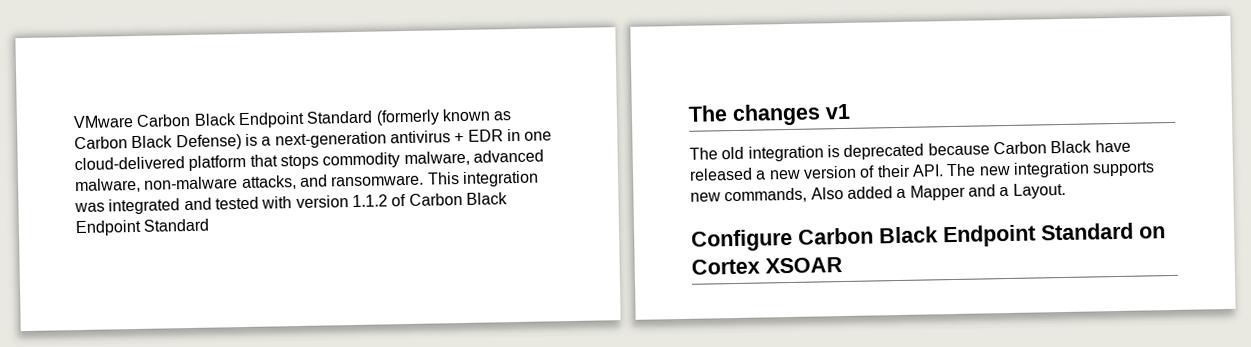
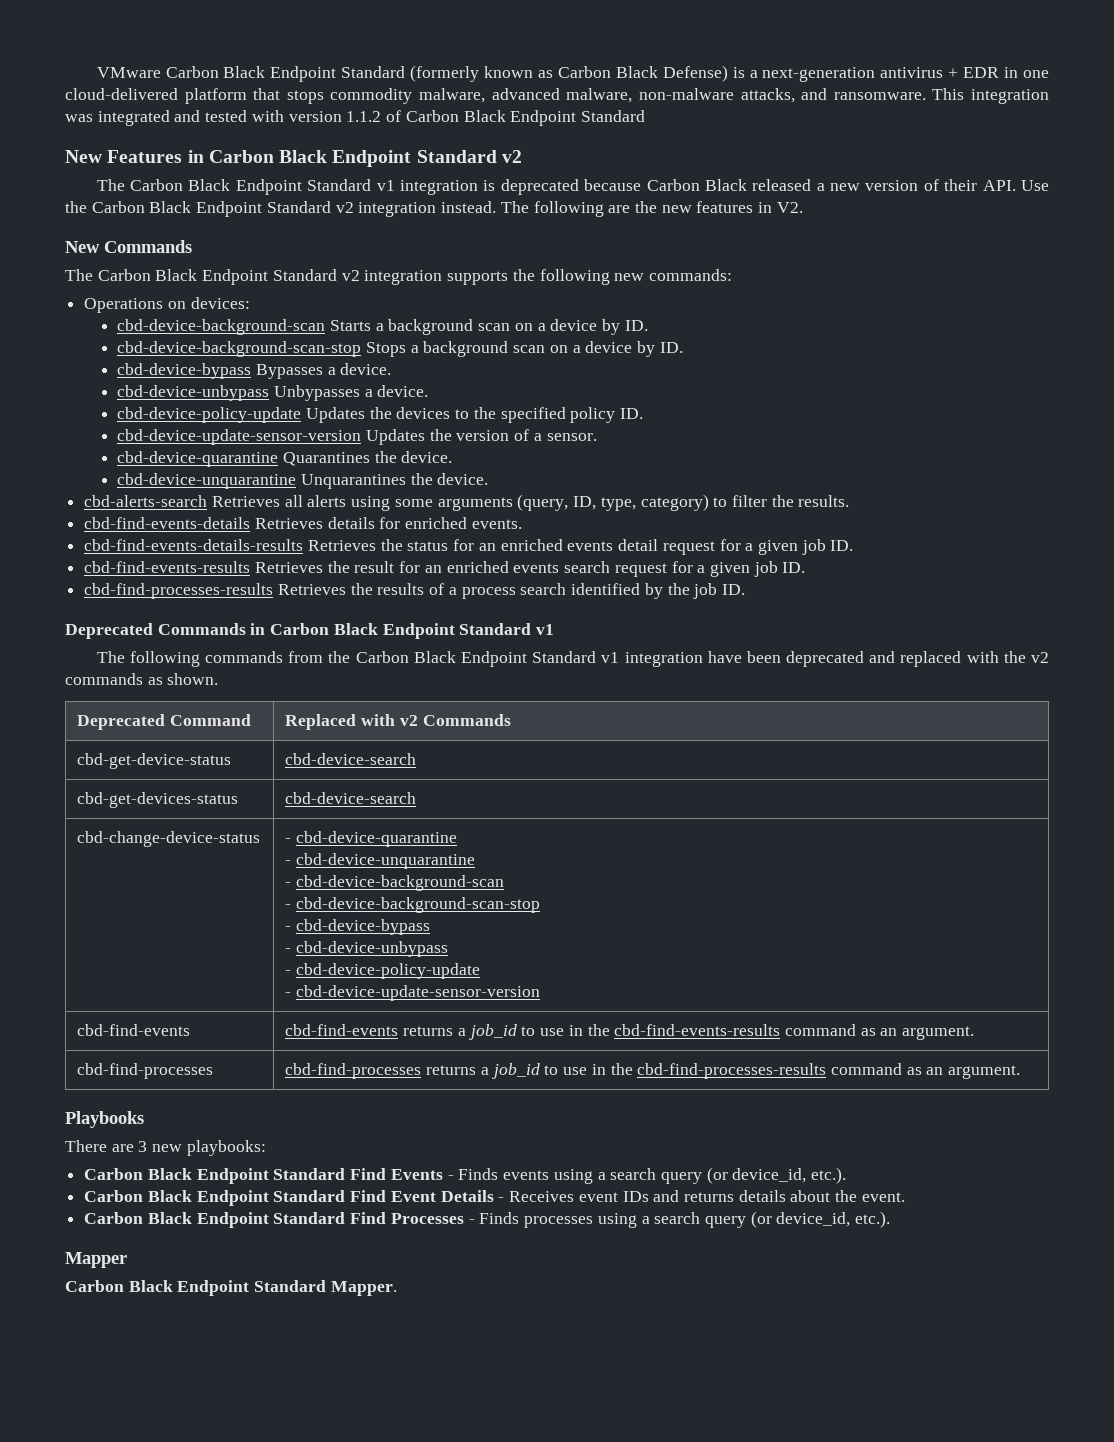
- The changes v1
- The old integration is deprecated because Carbon Black have released a new version of their API. The new integration supports new commands, Also added a Mapper and a Layout.
- Configure Carbon Black Endpoint Standard on Cortex XSOAR
+ New Features in Carbon Black Endpoint Standard v2
+ The Carbon Black Endpoint Standard v1 integration is deprecated because Carbon Black released a new version of their API. Use the Carbon Black Endpoint Standard v2 integration instead. The following are the new features in V2.
+ New Commands
+ The Carbon Black Endpoint Standard v2 integration supports the following new commands:
+ Operations on devices:
+ cbd-device-background-scan Starts a background scan on a device by ID.
+ cbd-device-background-scan-stop Stops a background scan on a device by ID.
+ cbd-device-bypass Bypasses a device.
+ cbd-device-unbypass Unbypasses a device.
+ cbd-device-policy-update Updates the devices to the specified policy ID.
+ cbd-device-update-sensor-version Updates the version of a sensor.
+ cbd-device-quarantine Quarantines the device.
+ cbd-device-unquarantine Unquarantines the device.
+ cbd-alerts-search Retrieves all alerts using some arguments (query, ID, type, category) to filter the results.
+ cbd-find-events-details Retrieves details for enriched events.
+ cbd-find-events-details-results Retrieves the status for an enriched events detail request for a given job ID.
+ cbd-find-events-results Retrieves the result for an enriched events search request for a given job ID.
+ cbd-find-processes-results Retrieves the results of a process search identified by the job ID.
+ Deprecated Commands in Carbon Black Endpoint Standard v1
+ The following commands from the Carbon Black Endpoint Standard v1 integration have been deprecated and replaced with the v2 commands as shown.
+ Deprecated Command | Replaced with v2 Commands
+ cbd-get-device-status | cbd-device-search
+ cbd-get-devices-status | cbd-device-search
+ cbd-change-device-status | - cbd-device-quarantine
+ - cbd-device-unquarantine
+ - cbd-device-background-scan
+ - cbd-device-background-scan-stop
+ - cbd-device-bypass
+ - cbd-device-unbypass
+ - cbd-device-policy-update
+ - cbd-device-update-sensor-version
+ cbd-find-events | cbd-find-events returns a job_id to use in the cbd-find-events-results command as an argument.
+ cbd-find-processes | cbd-find-processes returns a job_id to use in the cbd-find-processes-results command as an argument.
+ Playbooks
+ There are 3 new playbooks:
+ Carbon Black Endpoint Standard Find Events - Finds events using a search query (or device_id, etc.).
+ Carbon Black Endpoint Standard Find Event Details - Receives event IDs and returns details about the event.
+ Carbon Black Endpoint Standard Find Processes - Finds processes using a search query (or device_id, etc.).
+ Mapper
+ Carbon Black Endpoint Standard Mapper.

